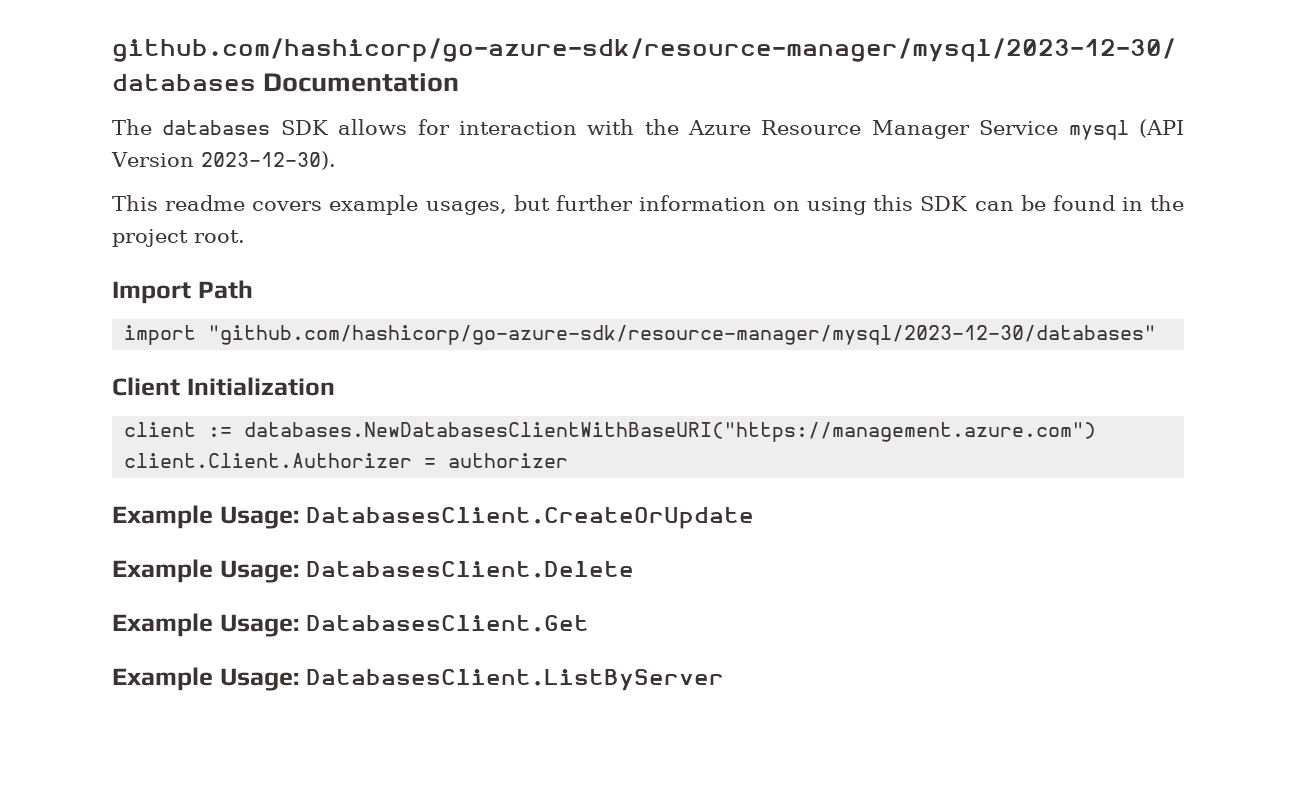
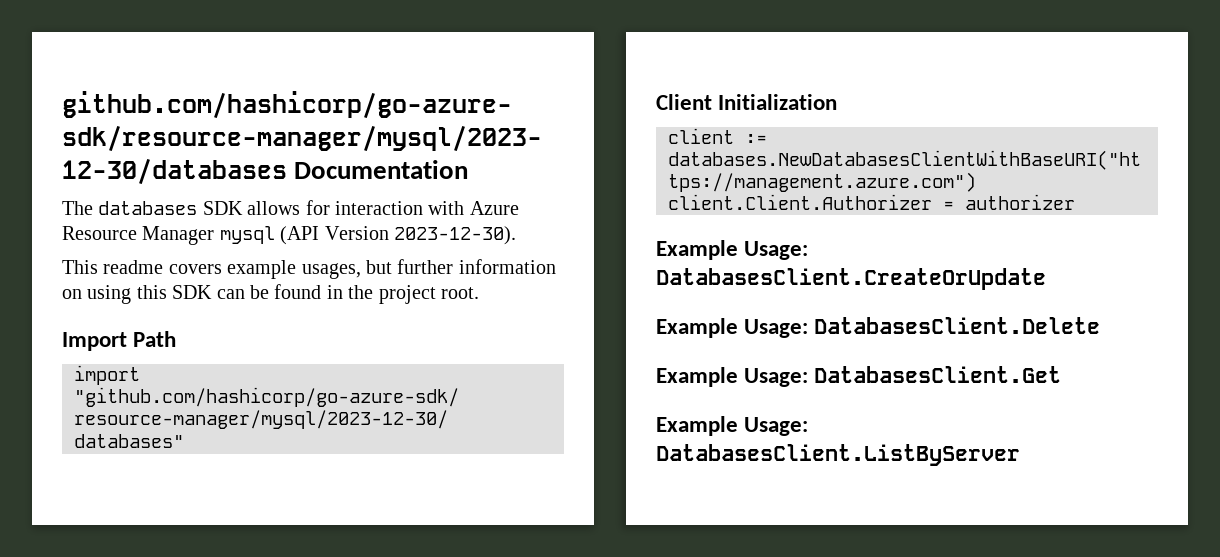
- The databases SDK allows for interaction with the Azure Resource Manager Service mysql (API Version 2023-12-30).
+ The databases SDK allows for interaction with Azure Resource Manager mysql (API Version 2023-12-30).

